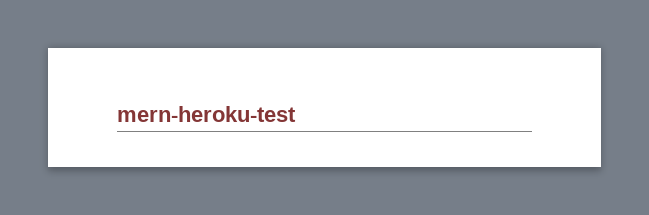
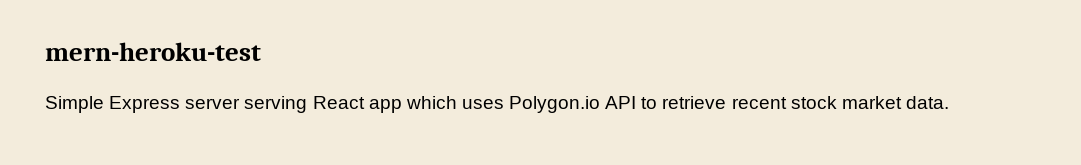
+ Simple Express server serving React app which uses Polygon.io API to retrieve recent stock market data.

